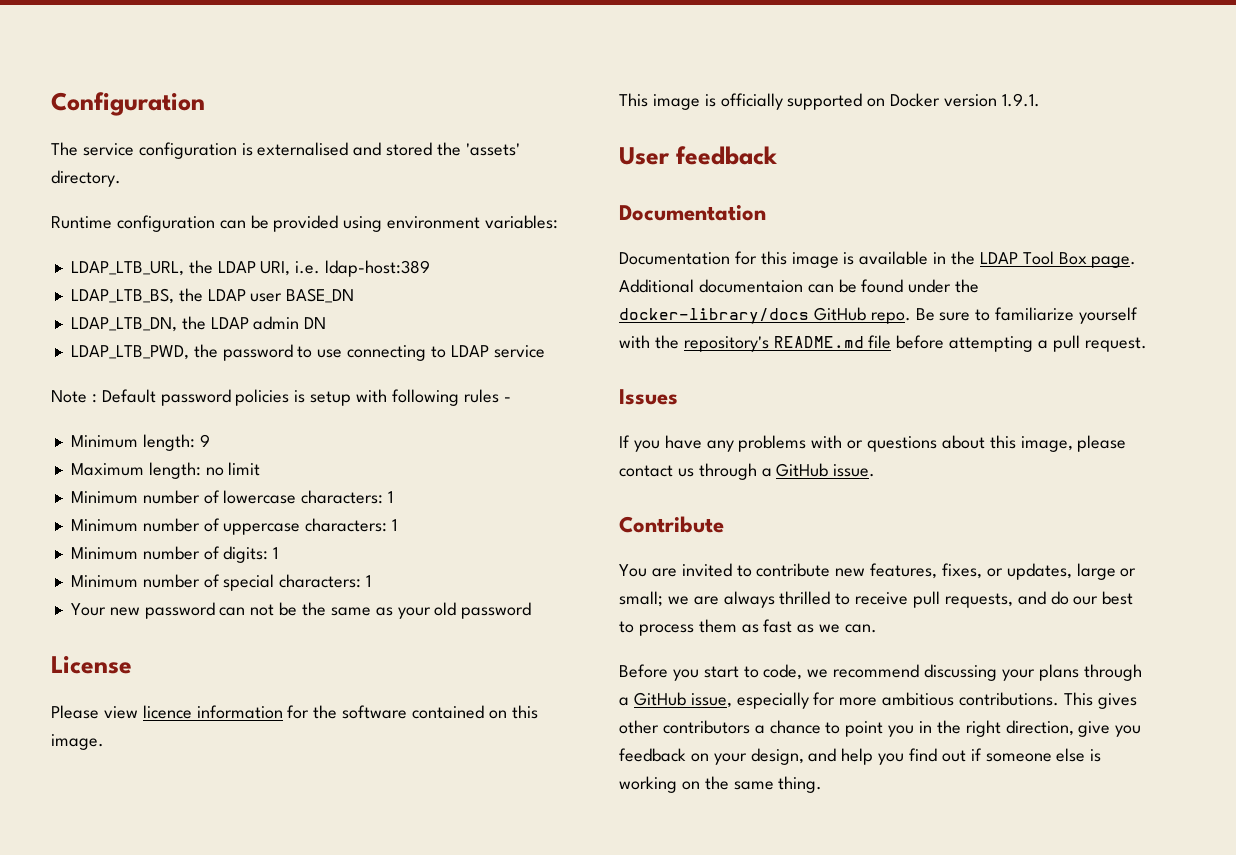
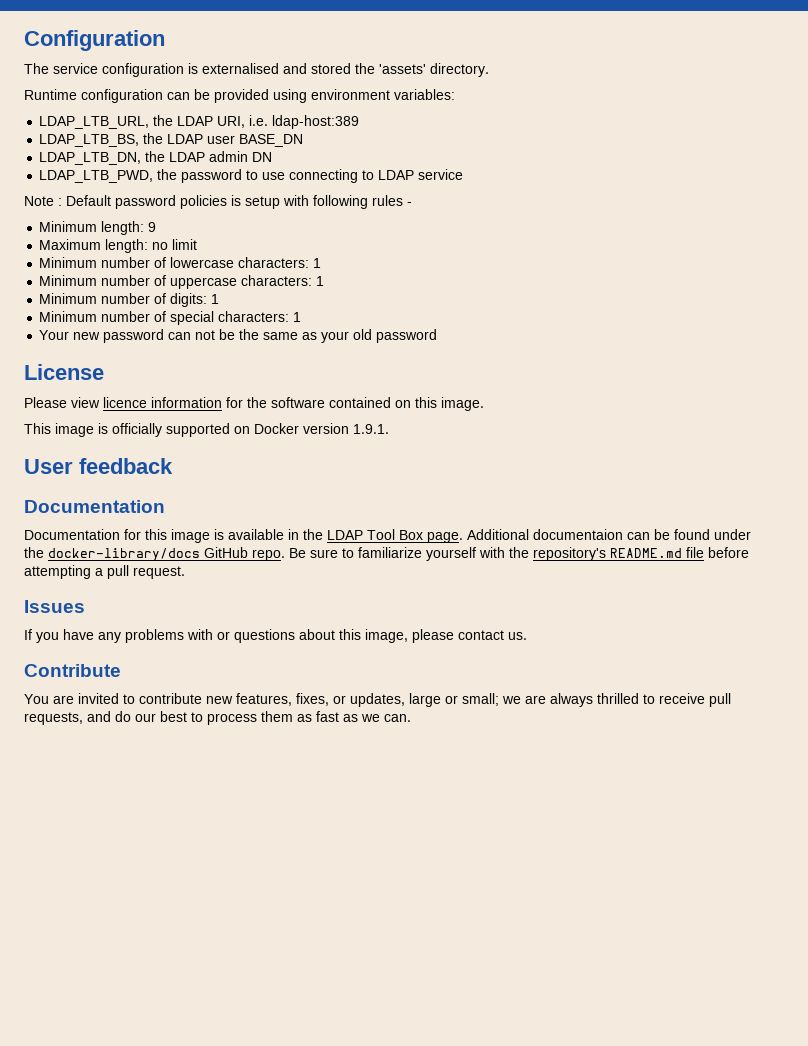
- If you have any problems with or questions about this image, please contact us through a GitHub issue.
+ If you have any problems with or questions about this image, please contact us.
- Before you start to code, we recommend discussing your plans through a GitHub issue, especially for more ambitious contributions. This gives other contributors a chance to point you in the right direction, give you feedback on your design, and help you find out if someone else is working on the same thing.

